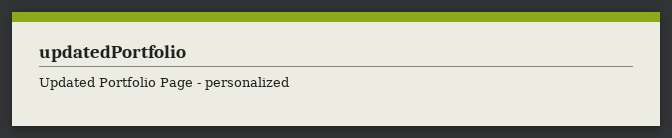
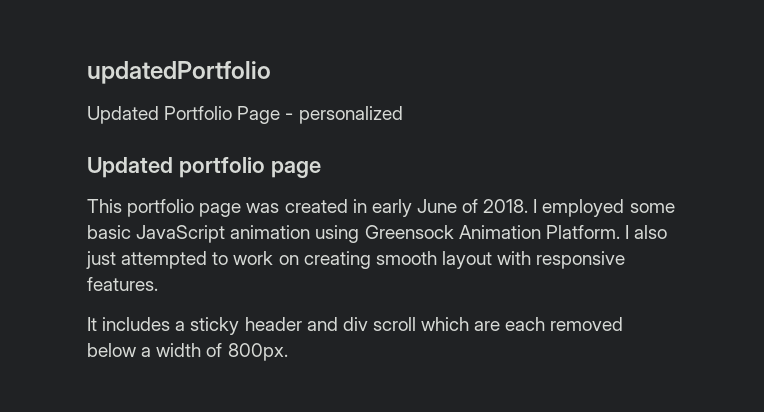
+ Updated portfolio page
+ This portfolio page was created in early June of 2018. I employed some basic JavaScript animation using Greensock Animation Platform. I also just attempted to work on creating smooth layout with responsive features.
+ It includes a sticky header and div scroll which are each removed below a width of 800px.

